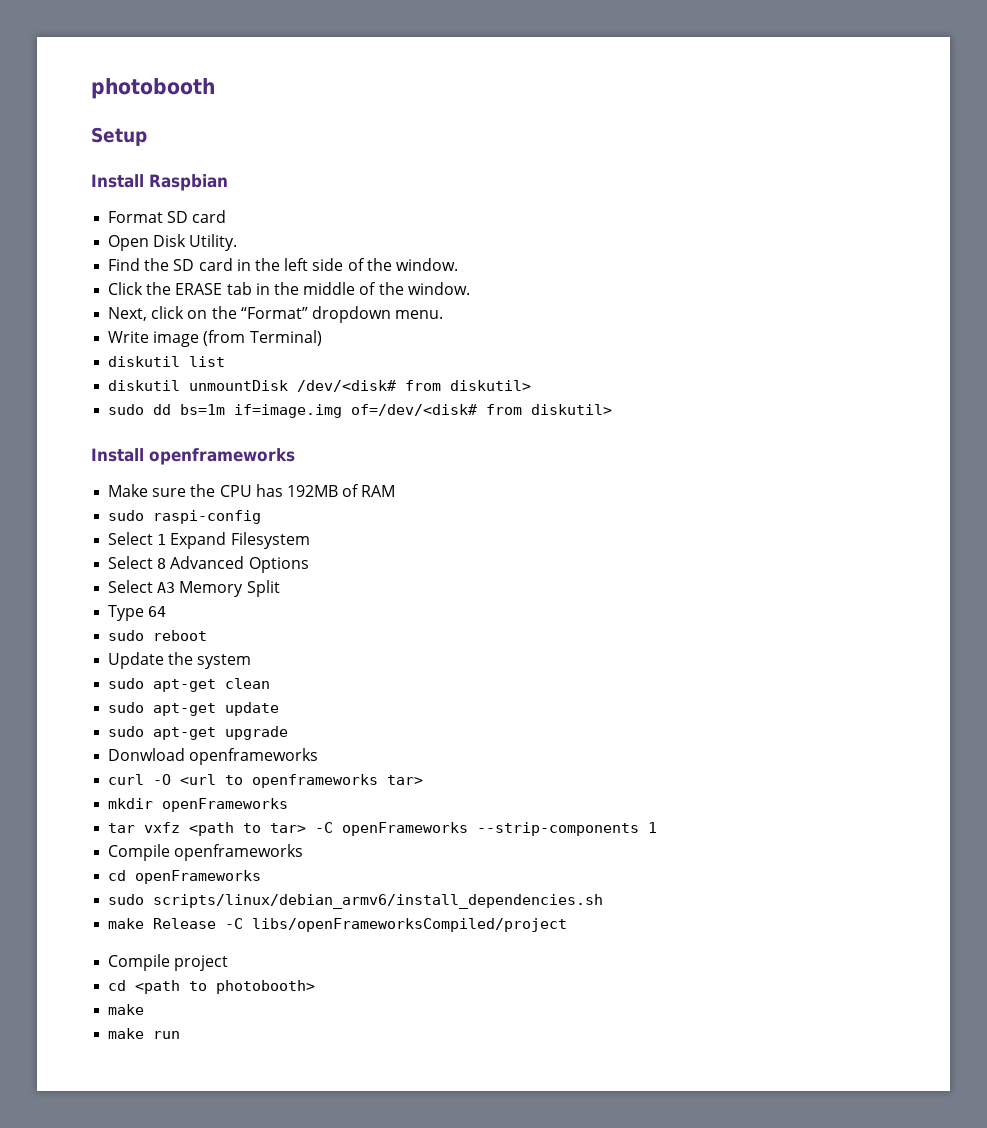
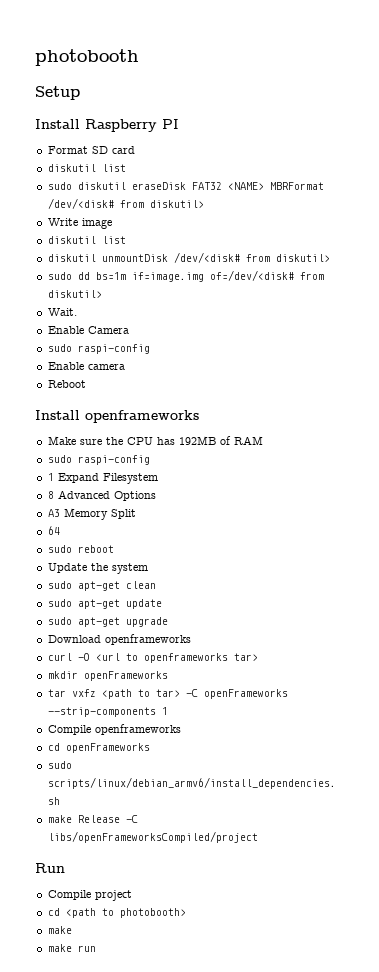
- Install Raspbian
+ Install Raspberry PI
  Format SD card
- Open Disk Utility.
- Find the SD card in the left side of the window.
- Click the ERASE tab in the middle of the window.
- Next, click on the “Format” dropdown menu.
+ diskutil list
+ sudo diskutil eraseDisk FAT32 <NAME> MBRFormat /dev/<disk# from diskutil>
- Write image (from Terminal)
+ Write image
+ Wait.
+ Enable Camera
+ sudo raspi-config
+ Enable camera
+ Reboot
- Select 1 Expand Filesystem
+ 1 Expand Filesystem
- Select 8 Advanced Options
+ 8 Advanced Options
- Select A3 Memory Split
+ A3 Memory Split
- Type 64
+ 64
- Donwload openframeworks
+ Download openframeworks
+ Run

